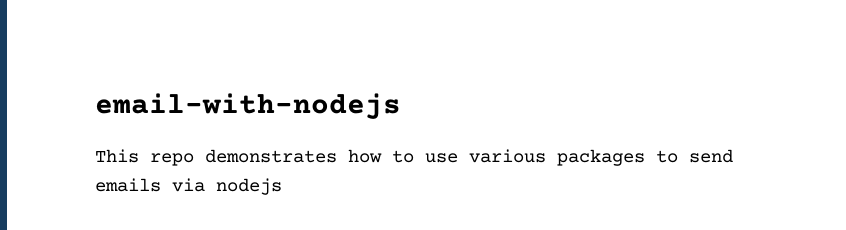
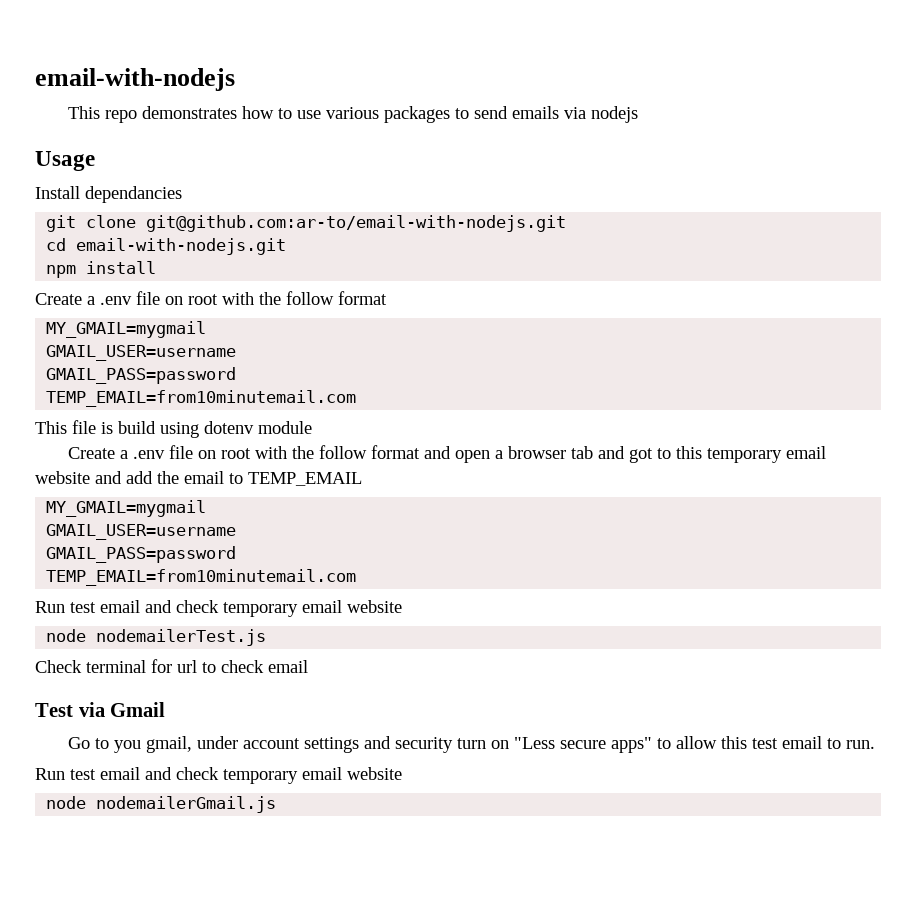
+ Usage
+ Install dependancies
+ git clone git@github.com:ar-to/email-with-nodejs.git
+ cd email-with-nodejs.git
+ npm install
+ Create a .env file on root with the follow format
+ MY_GMAIL=mygmail
+ GMAIL_USER=username
+ GMAIL_PASS=password
+ TEMP_EMAIL=from10minutemail.com
+ This file is build using dotenv module
+ Create a .env file on root with the follow format and open a browser tab and got to this temporary email website and add the email to TEMP_EMAIL
+ MY_GMAIL=mygmail
+ GMAIL_USER=username
+ GMAIL_PASS=password
+ TEMP_EMAIL=from10minutemail.com
+ Run test email and check temporary email website
+ node nodemailerTest.js
+ Check terminal for url to check email
+ Test via Gmail
+ Go to you gmail, under account settings and security turn on "Less secure apps" to allow this test email to run.
+ Run test email and check temporary email website
+ node nodemailerGmail.js

